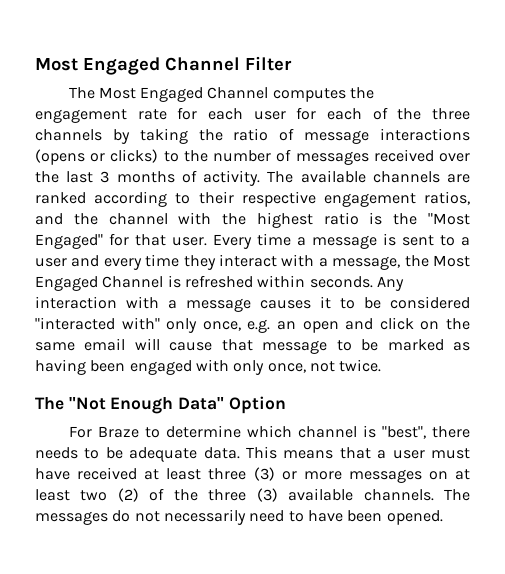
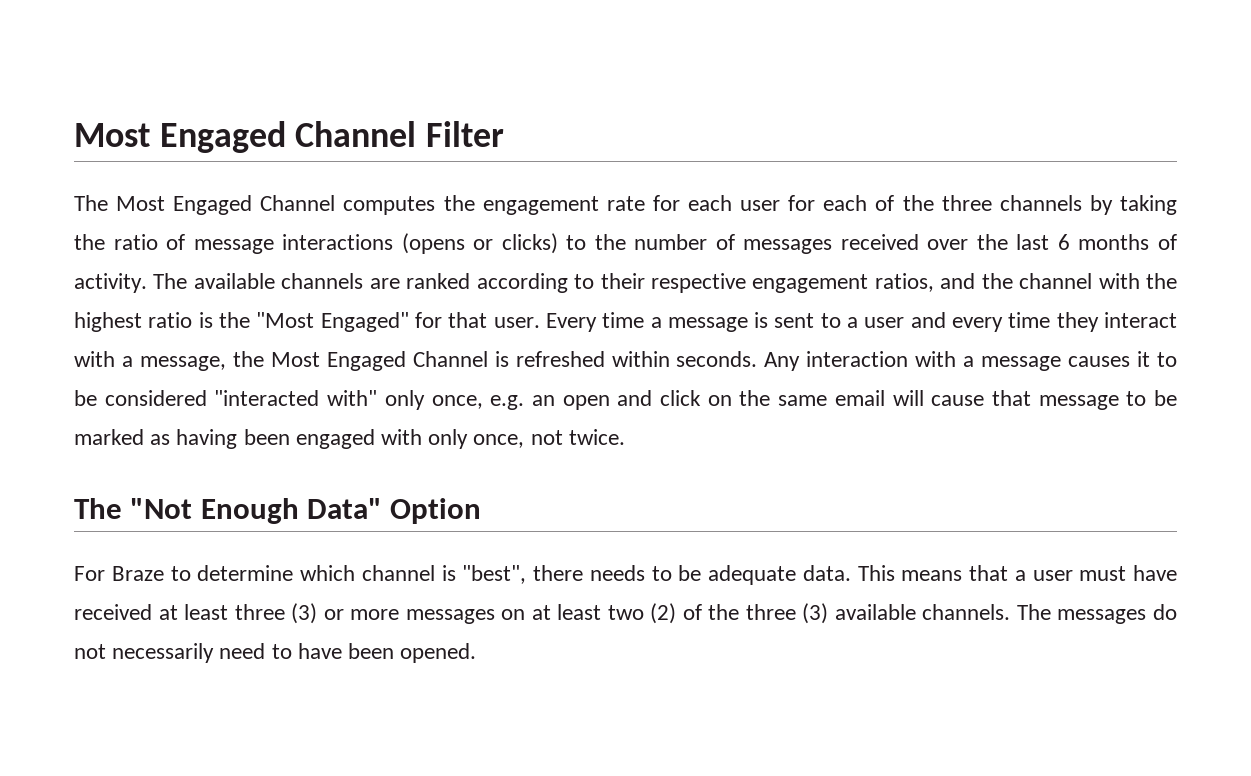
- The Most Engaged Channel computes the engagement rate for each user for each of the three channels by taking the ratio of message interactions (opens or clicks) to the number of messages received over the last 3 months of activity.
+ The Most Engaged Channel computes the engagement rate for each user for each of the three channels by taking the ratio of message interactions (opens or clicks) to the number of messages received over the last 6 months of activity.

